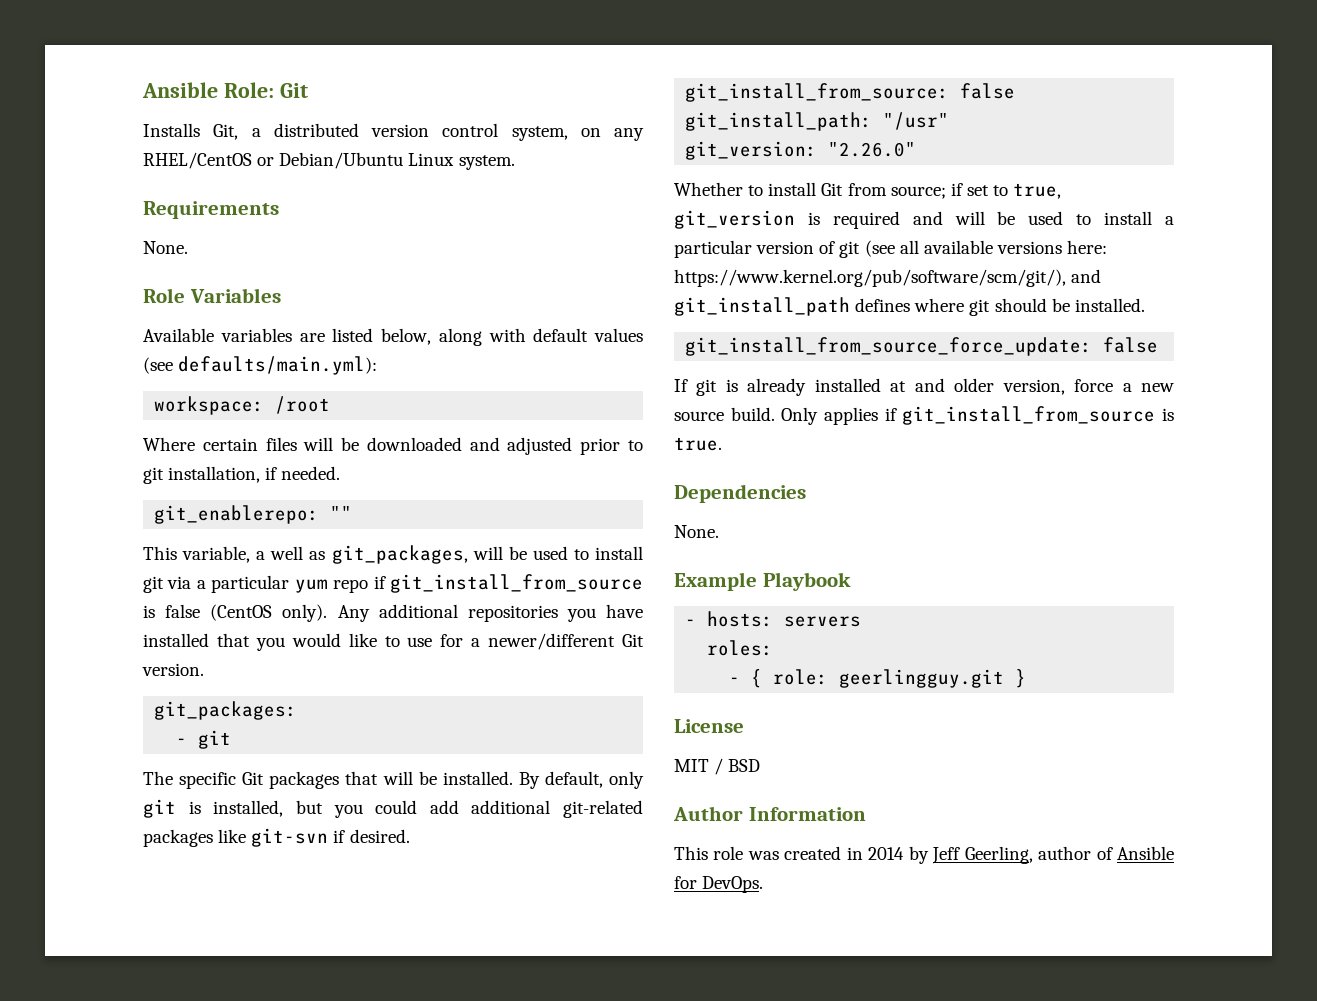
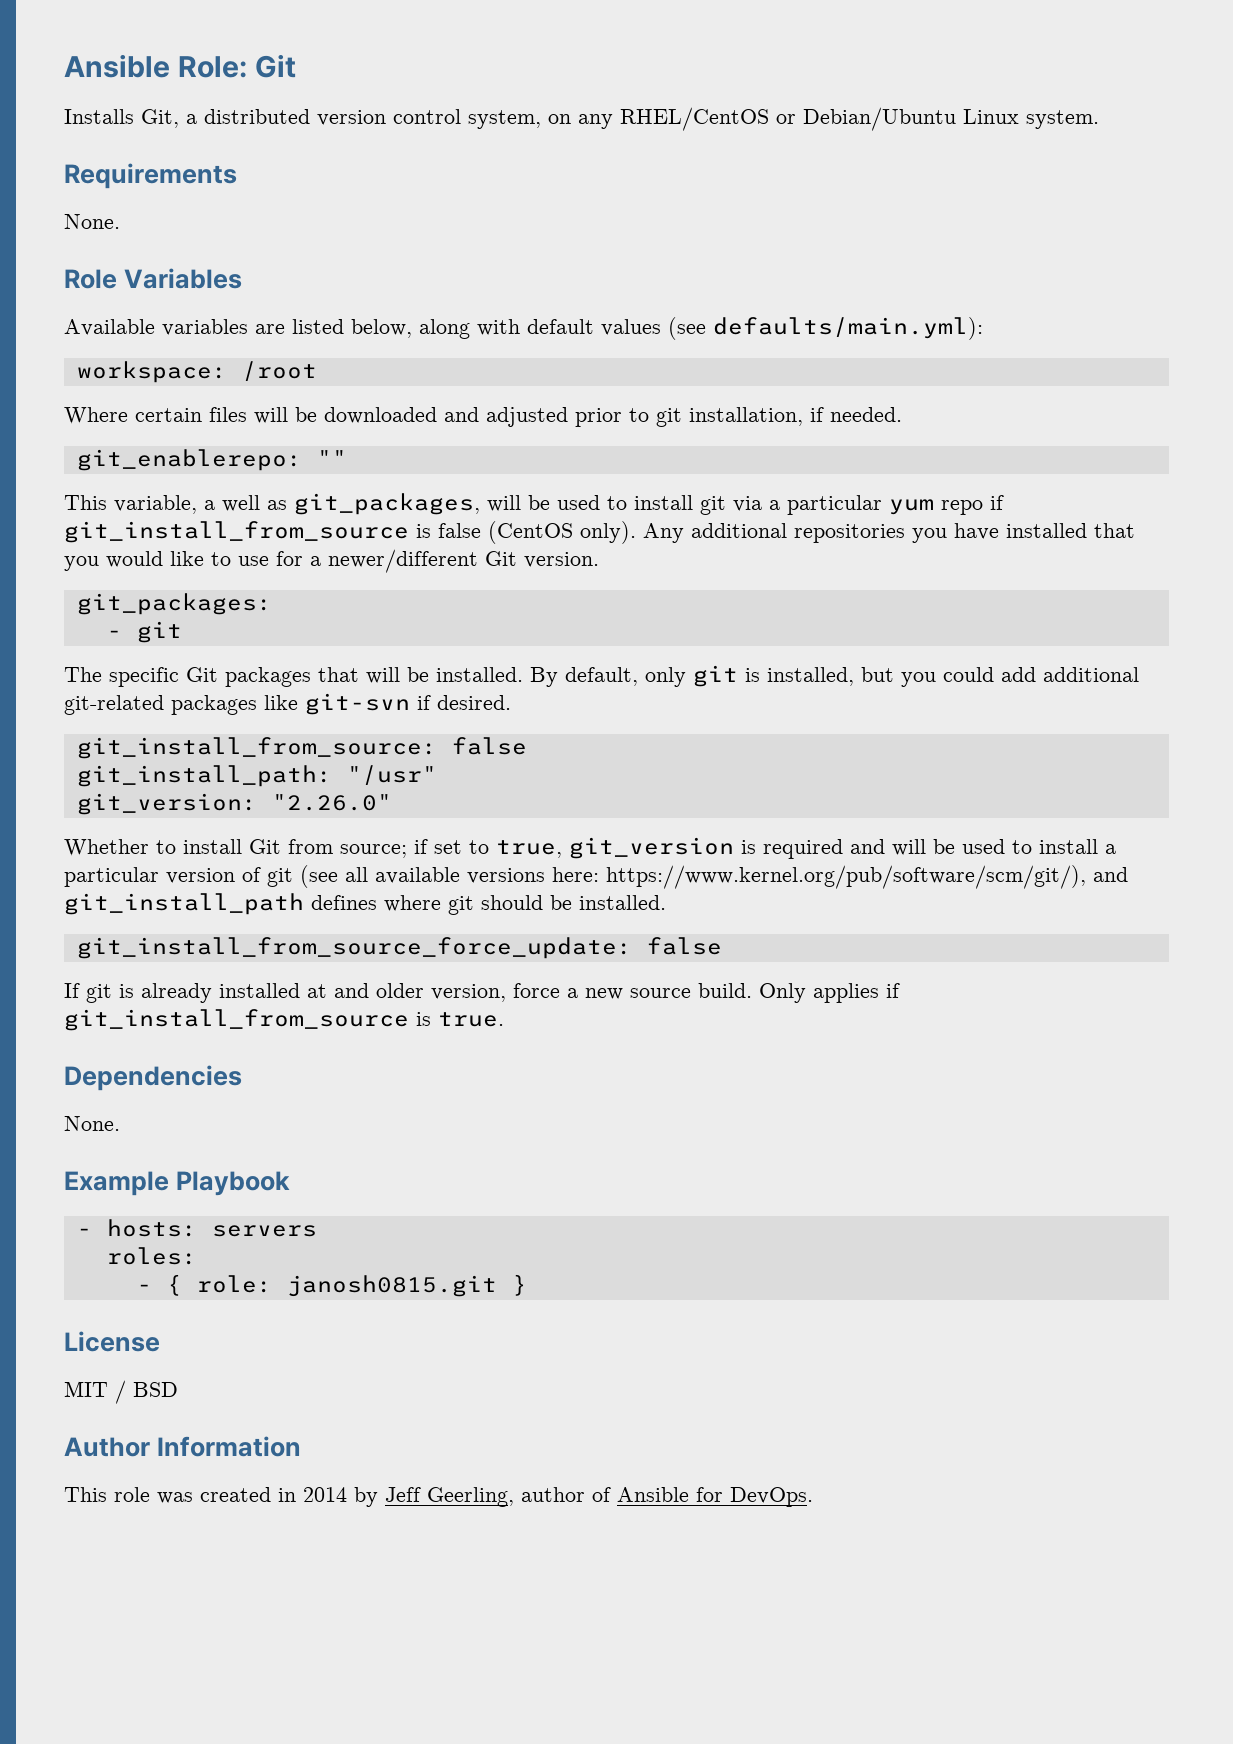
- - { role: geerlingguy.git }
+ - { role: janosh0815.git }

